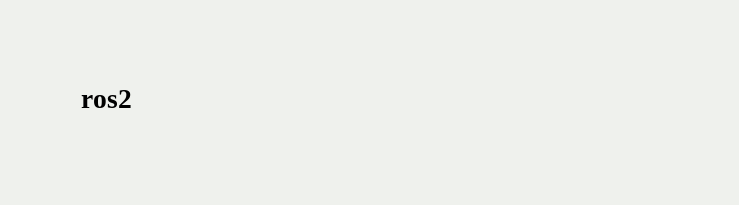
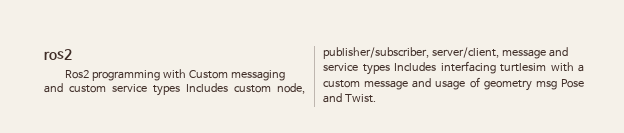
+ Ros2 programming with Custom messaging and custom service types Includes custom node, publisher/subscriber, server/client, message and service types Includes interfacing turtlesim with a custom message and usage of geometry msg Pose and Twist.

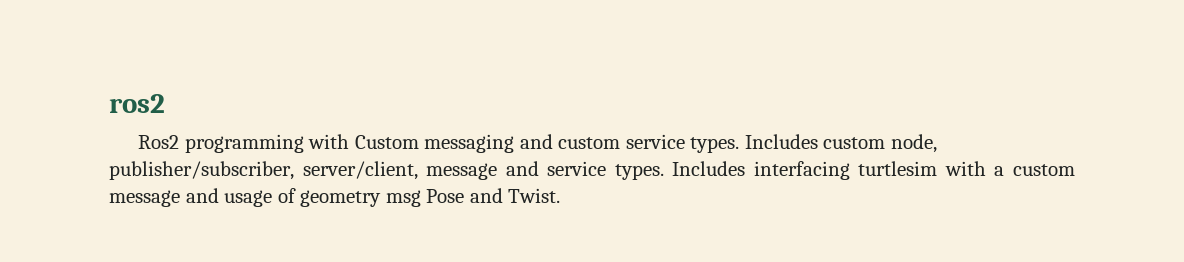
- Ros2 programming with Custom messaging and custom service types Includes custom node, publisher/subscriber, server/client, message and service types Includes interfacing turtlesim with a custom message and usage of geometry msg Pose and Twist.
+ Ros2 programming with Custom messaging and custom service types. Includes custom node, publisher/subscriber, server/client, message and service types. Includes interfacing turtlesim with a custom message and usage of geometry msg Pose and Twist.

